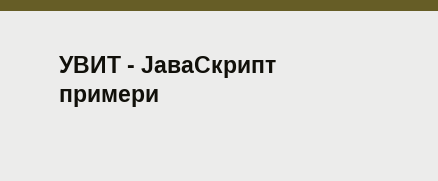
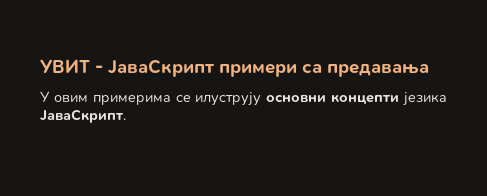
- УВИТ - ЈаваСкрипт примери
+ УВИТ - ЈаваСкрипт примери са предавања
+ У овим примерима се илуструју основни концепти језика ЈаваСкрипт.

